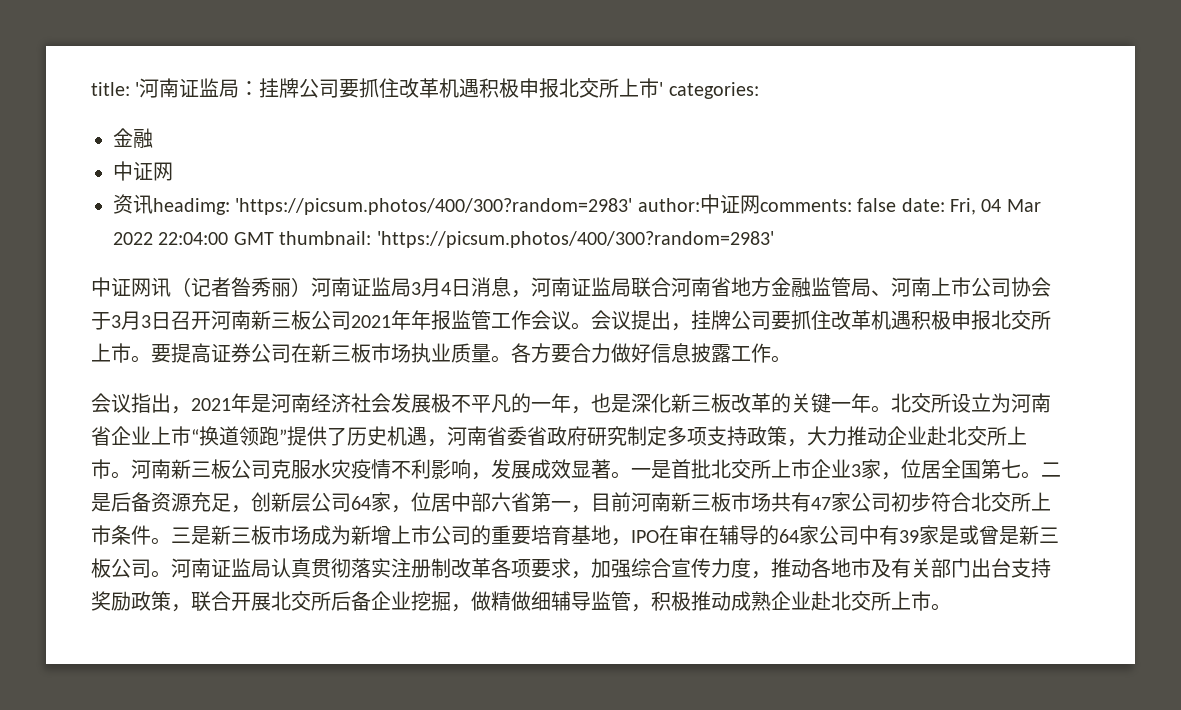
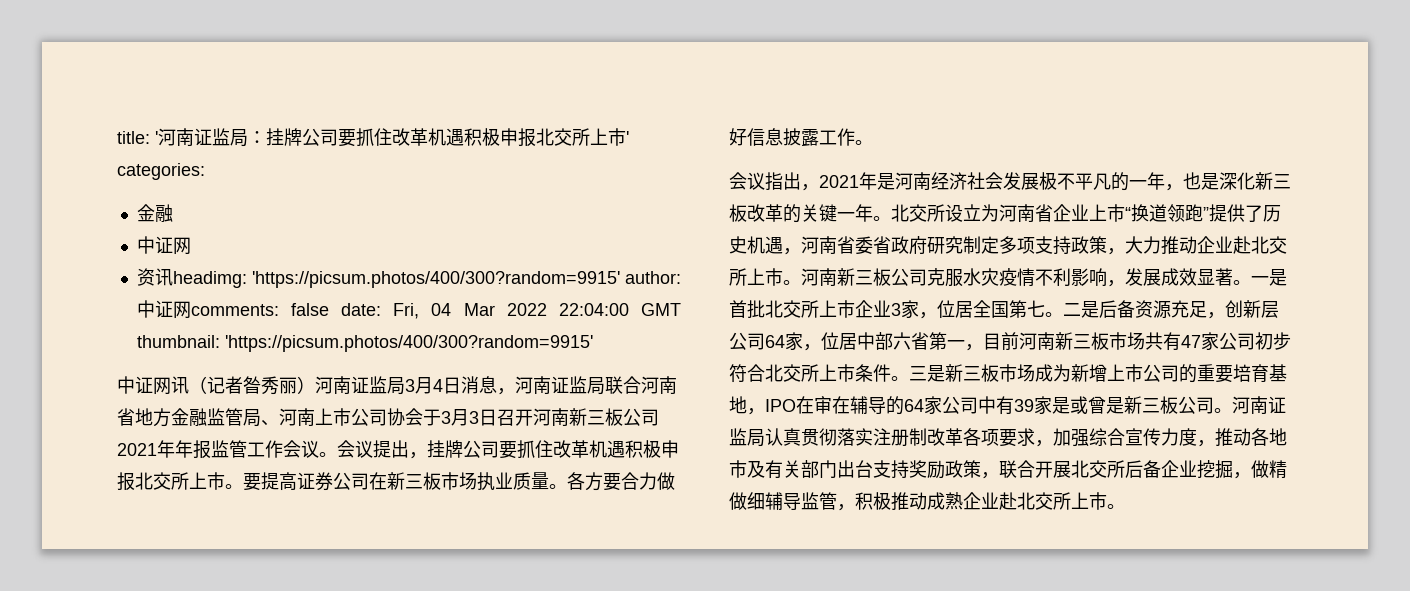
- 资讯headimg: 'https://picsum.photos/400/300?random=2983' author:中证网comments: false date: Fri, 04 Mar 2022 22:04:00 GMT thumbnail: 'https://picsum.photos/400/300?random=2983'
+ 资讯headimg: 'https://picsum.photos/400/300?random=9915' author:中证网comments: false date: Fri, 04 Mar 2022 22:04:00 GMT thumbnail: 'https://picsum.photos/400/300?random=9915'

